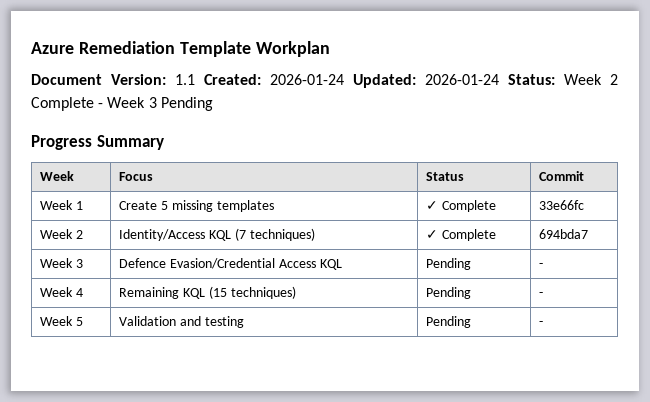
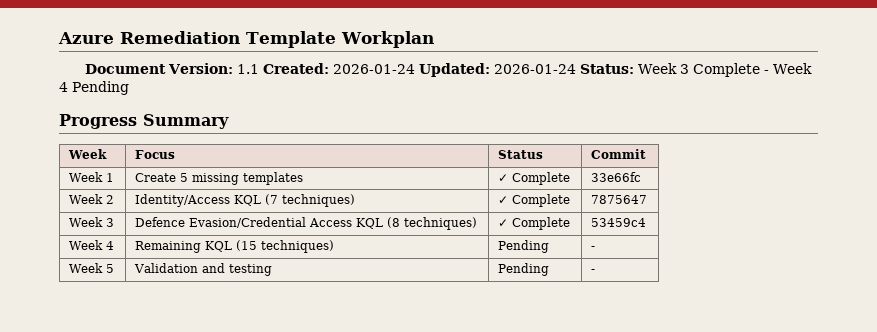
- Document Version: 1.1 Created: 2026-01-24 Updated: 2026-01-24 Status: Week 2 Complete - Week 3 Pending
+ Document Version: 1.1 Created: 2026-01-24 Updated: 2026-01-24 Status: Week 3 Complete - Week 4 Pending
- Week 2 | Identity/Access KQL (7 techniques) | ✓ Complete | 694bda7
+ Week 2 | Identity/Access KQL (7 techniques) | ✓ Complete | 7875647
- Week 3 | Defence Evasion/Credential Access KQL | Pending | -
+ Week 3 | Defence Evasion/Credential Access KQL (8 techniques) | ✓ Complete | 53459c4

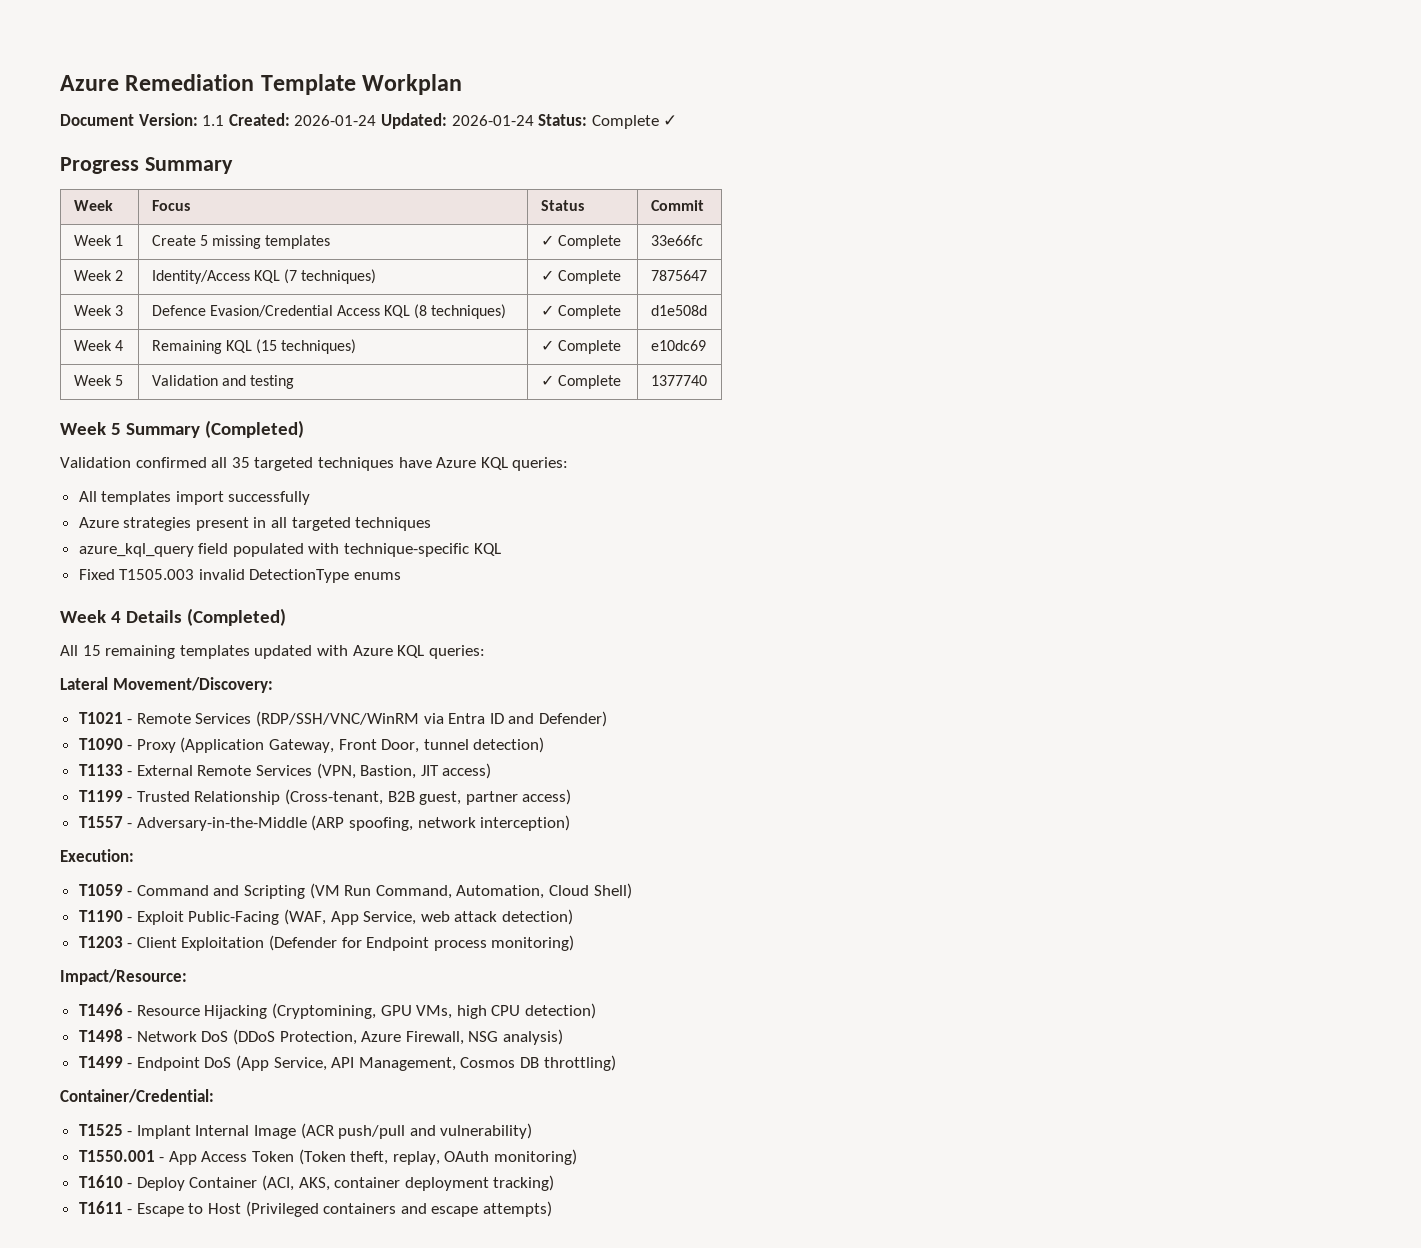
- Document Version: 1.1 Created: 2026-01-24 Updated: 2026-01-24 Status: Week 3 Complete - Week 4 Pending
+ Document Version: 1.1 Created: 2026-01-24 Updated: 2026-01-24 Status: Complete ✓
- Week 3 | Defence Evasion/Credential Access KQL (8 techniques) | ✓ Complete | 53459c4
+ Week 3 | Defence Evasion/Credential Access KQL (8 techniques) | ✓ Complete | d1e508d
- Week 4 | Remaining KQL (15 techniques) | Pending | -
+ Week 4 | Remaining KQL (15 techniques) | ✓ Complete | e10dc69
- Week 5 | Validation and testing | Pending | -
+ Week 5 | Validation and testing | ✓ Complete | 1377740
+ Week 5 Summary (Completed)
+ Validation confirmed all 35 targeted techniques have Azure KQL queries:
+ All templates import successfully
+ Azure strategies present in all targeted techniques
+ azure_kql_query field populated with technique-specific KQL
+ Fixed T1505.003 invalid DetectionType enums
+ Week 4 Details (Completed)
+ All 15 remaining templates updated with Azure KQL queries:
+ Lateral Movement/Discovery:
+ T1021 - Remote Services (RDP/SSH/VNC/WinRM via Entra ID and Defender)
+ T1090 - Proxy (Application Gateway, Front Door, tunnel detection)
+ T1133 - External Remote Services (VPN, Bastion, JIT access)
+ T1199 - Trusted Relationship (Cross-tenant, B2B guest, partner access)
+ T1557 - Adversary-in-the-Middle (ARP spoofing, network interception)
+ Execution:
+ T1059 - Command and Scripting (VM Run Command, Automation, Cloud Shell)
+ T1190 - Exploit Public-Facing (WAF, App Service, web attack detection)
+ T1203 - Client Exploitation (Defender for Endpoint process monitoring)
+ Impact/Resource:
+ T1496 - Resource Hijacking (Cryptomining, GPU VMs, high CPU detection)
+ T1498 - Network DoS (DDoS Protection, Azure Firewall, NSG analysis)
+ T1499 - Endpoint DoS (App Service, API Management, Cosmos DB throttling)
+ Container/Credential:
+ T1525 - Implant Internal Image (ACR push/pull and vulnerability)
+ T1550.001 - App Access Token (Token theft, replay, OAuth monitoring)
+ T1610 - Deploy Container (ACI, AKS, container deployment tracking)
+ T1611 - Escape to Host (Privileged containers and escape attempts)

